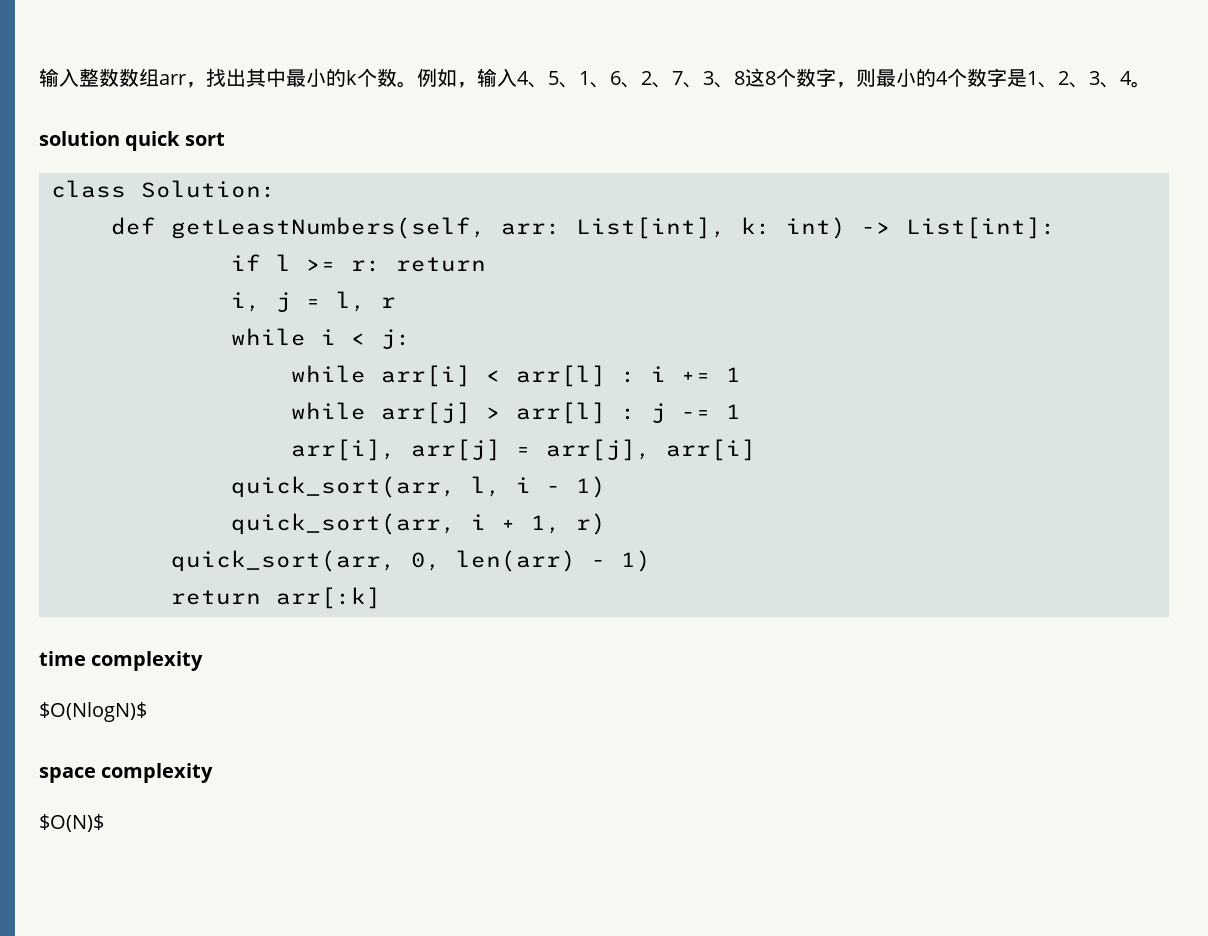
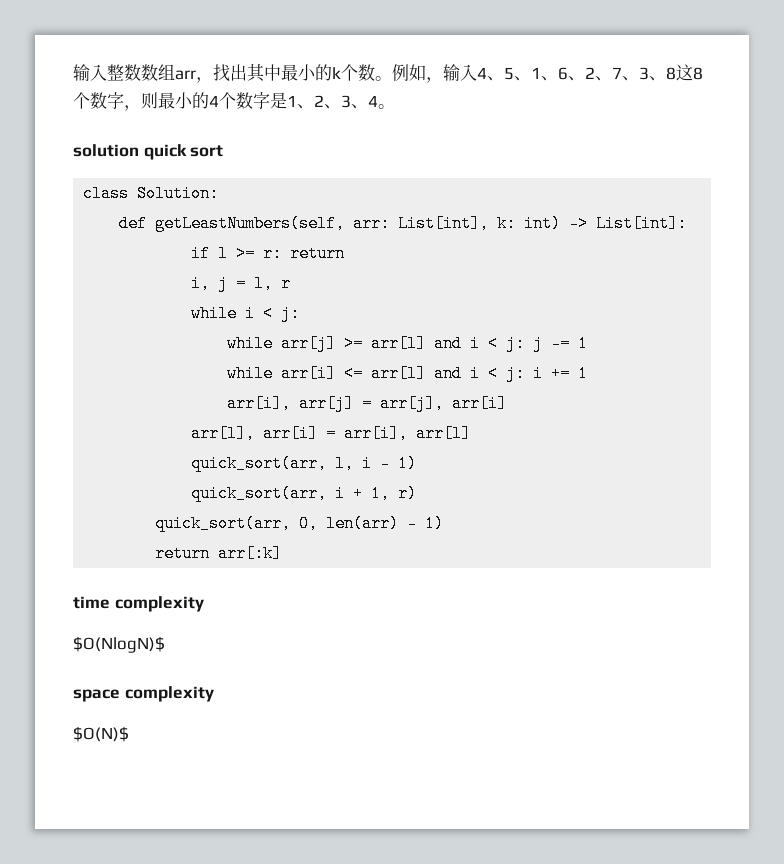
- while arr[i] < arr[l] : i += 1
- while arr[j] > arr[l] : j -= 1
+ while arr[j] >= arr[l] and i < j: j -= 1
+ while arr[i] <= arr[l] and i < j: i += 1
+ arr[l], arr[i] = arr[i], arr[l]

